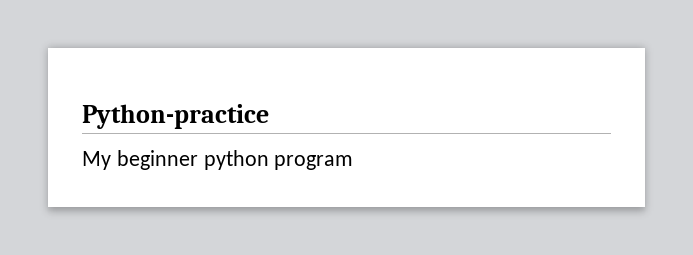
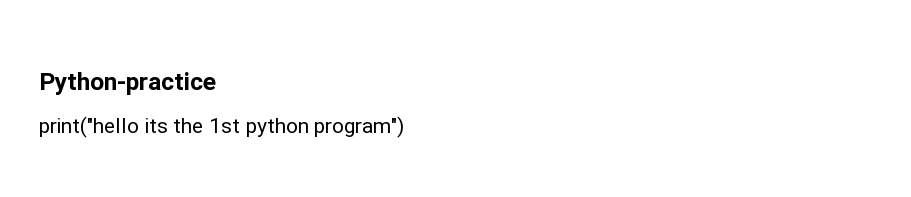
- My beginner python program
+ print("hello its the 1st python program")

